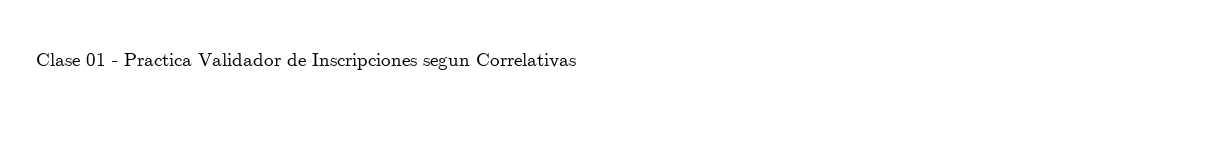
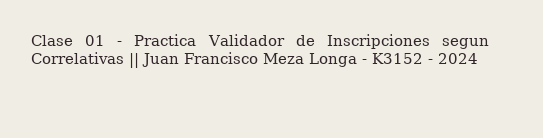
- Clase 01 - Practica Validador de Inscripciones segun Correlativas
+ Clase 01 - Practica Validador de Inscripciones segun Correlativas || Juan Francisco Meza Longa - K3152 - 2024

